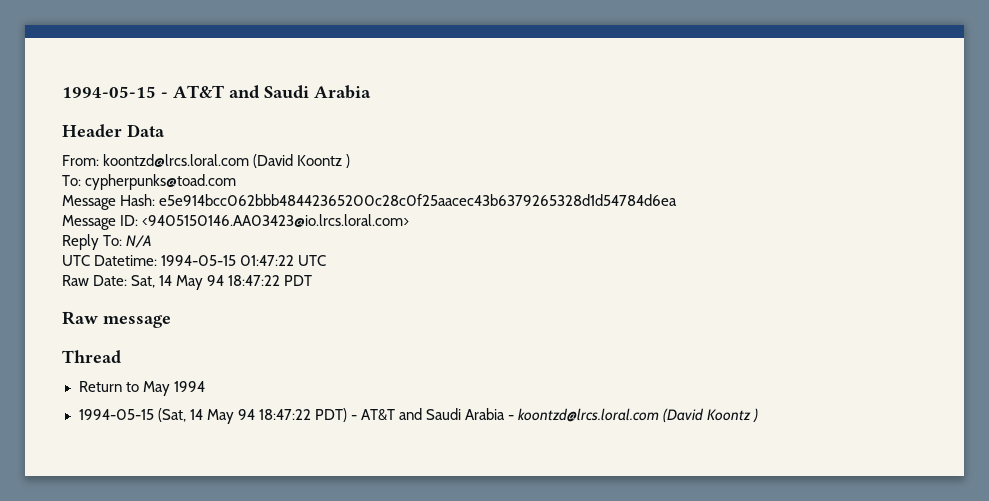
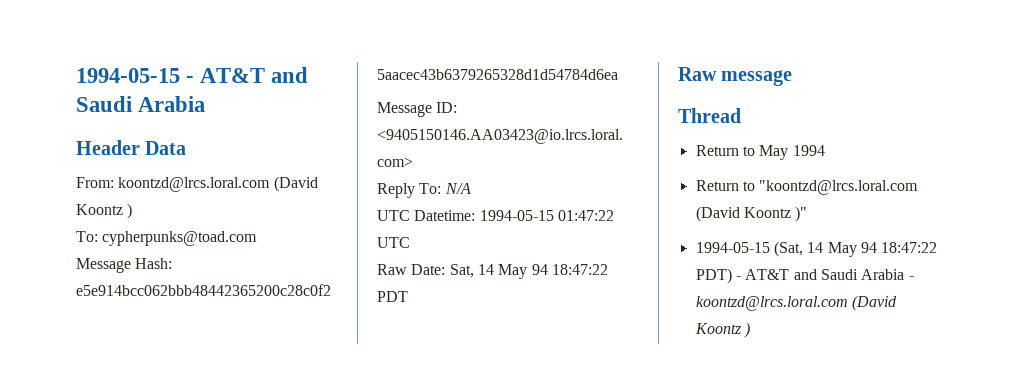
+ Return to "koontzd@lrcs.loral.com (David Koontz )"

